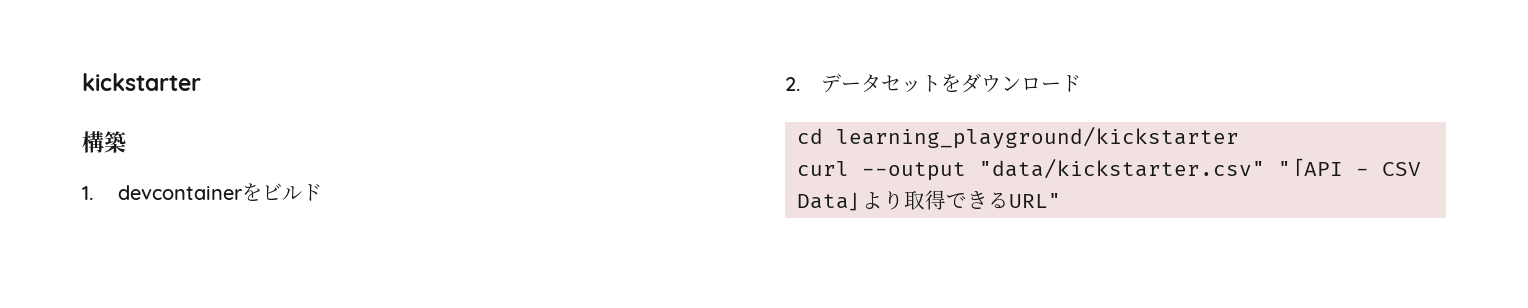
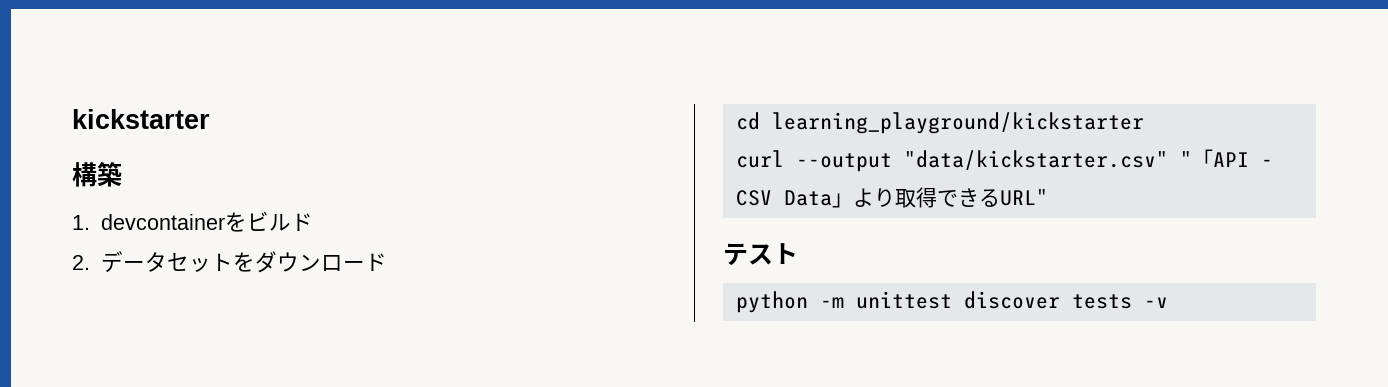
+ テスト
+ python -m unittest discover tests -v

